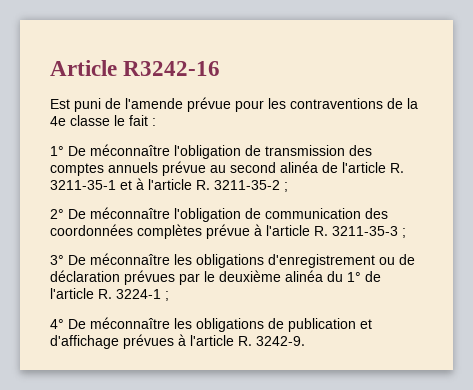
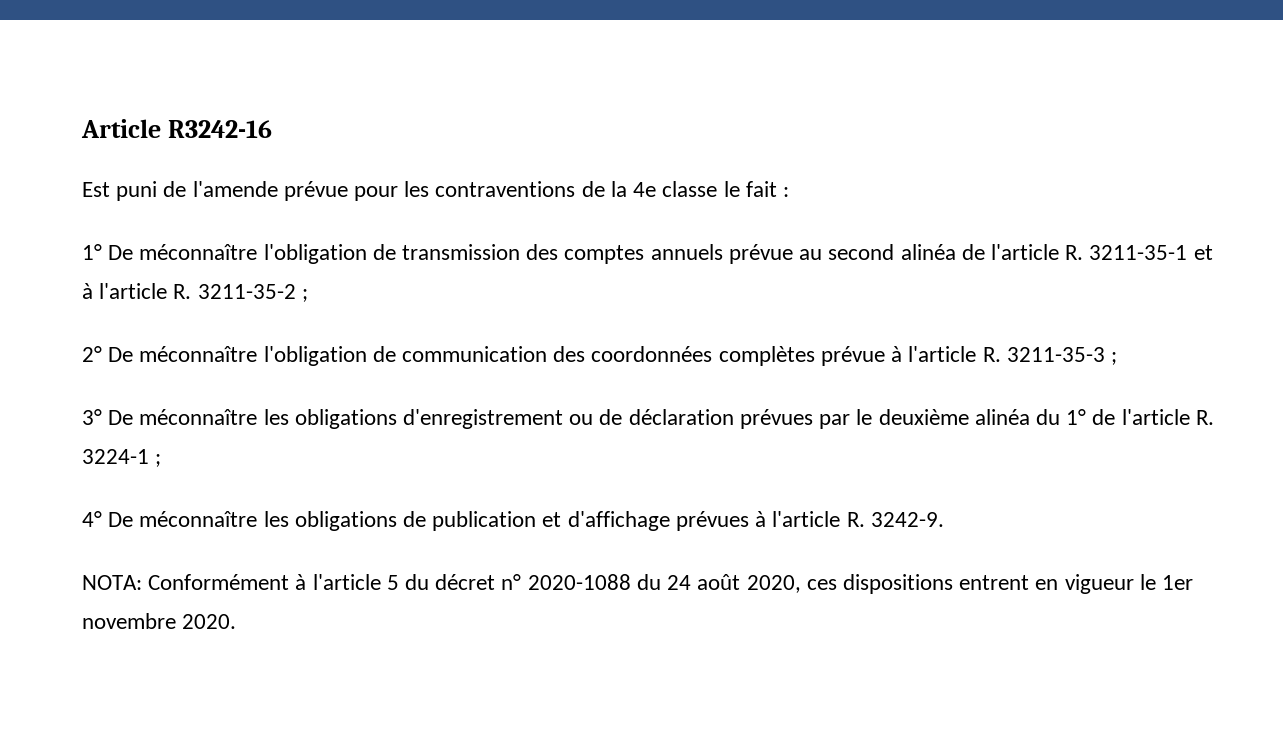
+ NOTA: Conformément à l'article 5 du décret n° 2020-1088 du 24 août 2020, ces dispositions entrent en vigueur le 1er novembre 2020.

